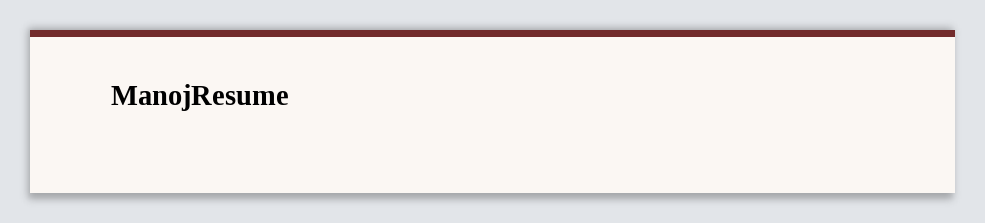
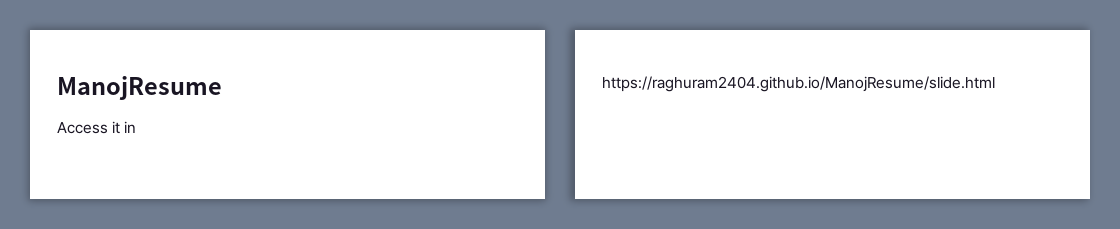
+ Access it in https://raghuram2404.github.io/ManojResume/slide.html

